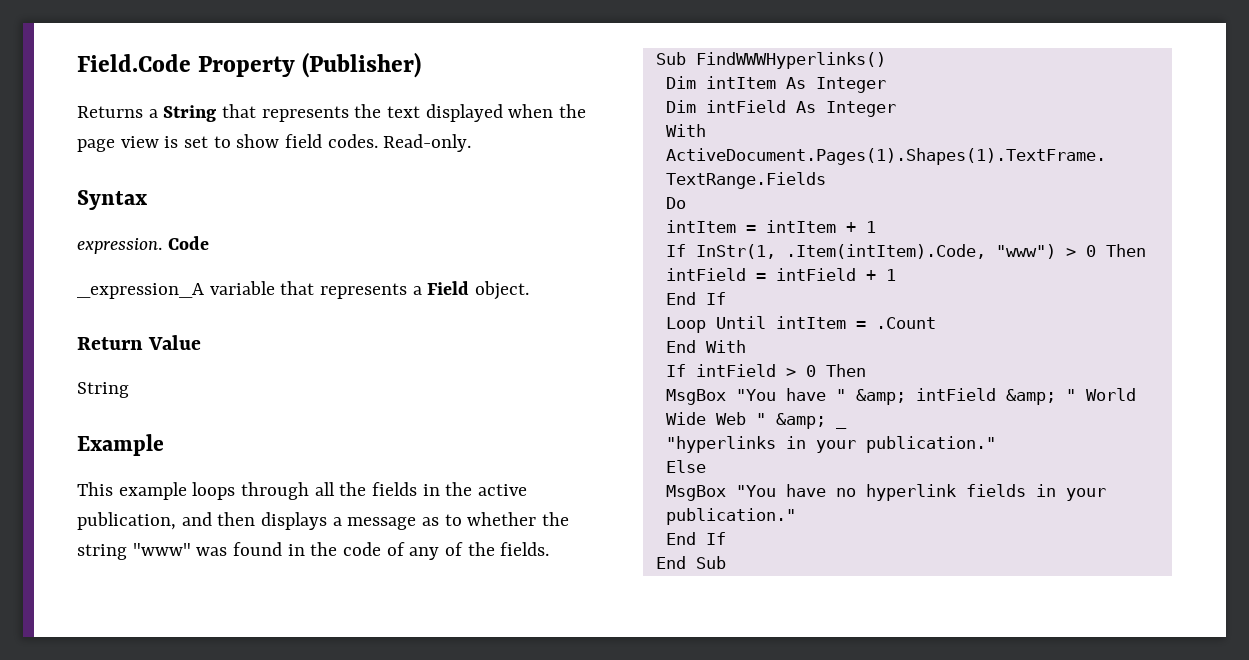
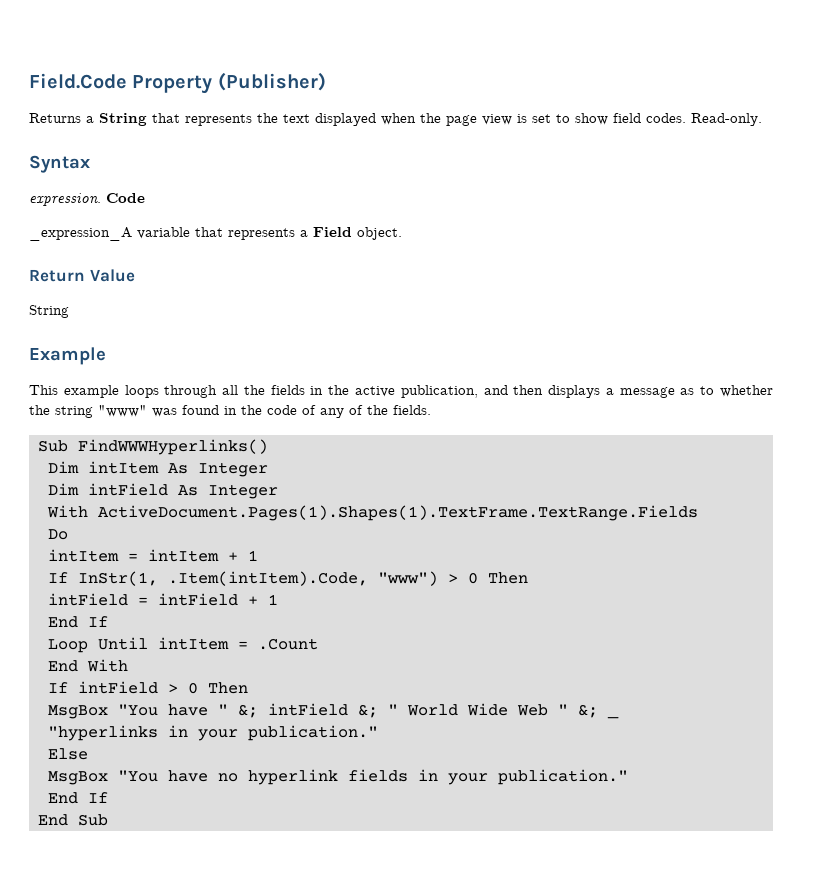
- MsgBox "You have " &amp; intField &amp; " World Wide Web " &amp; _
+ MsgBox "You have " &; intField &; " World Wide Web " &; _

